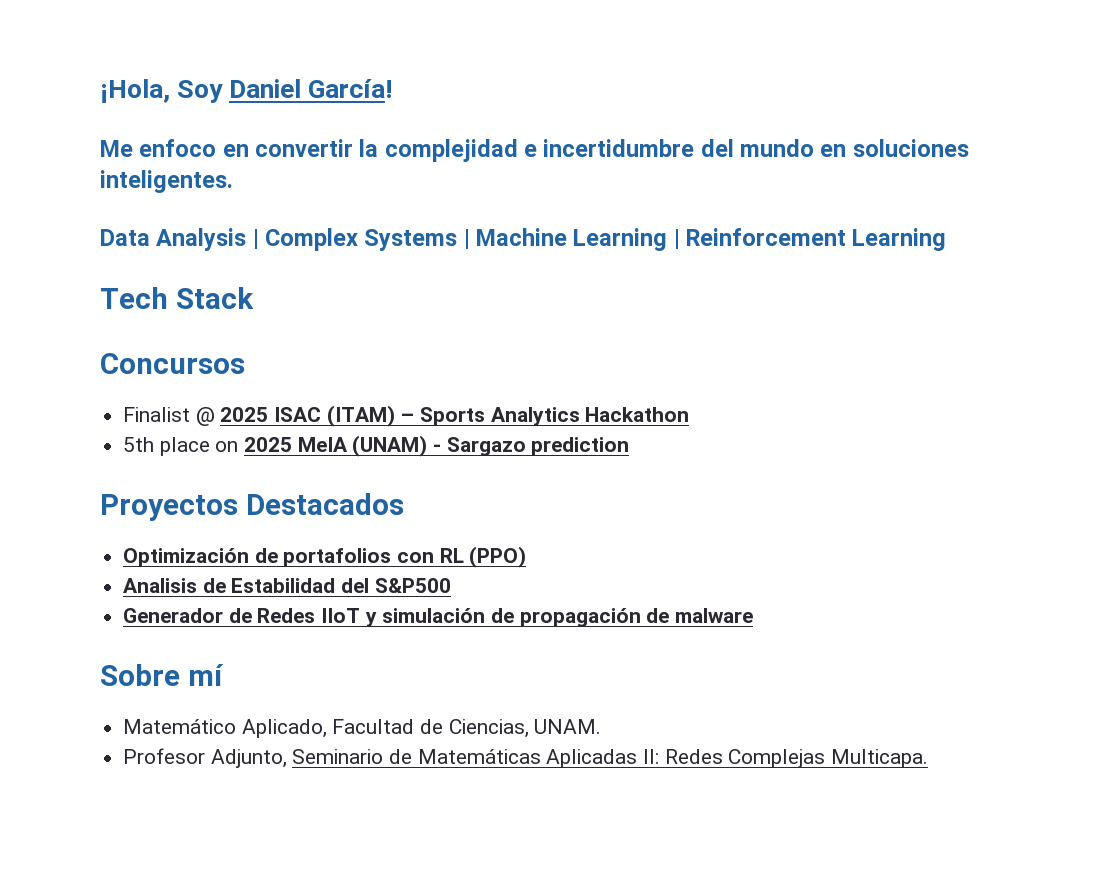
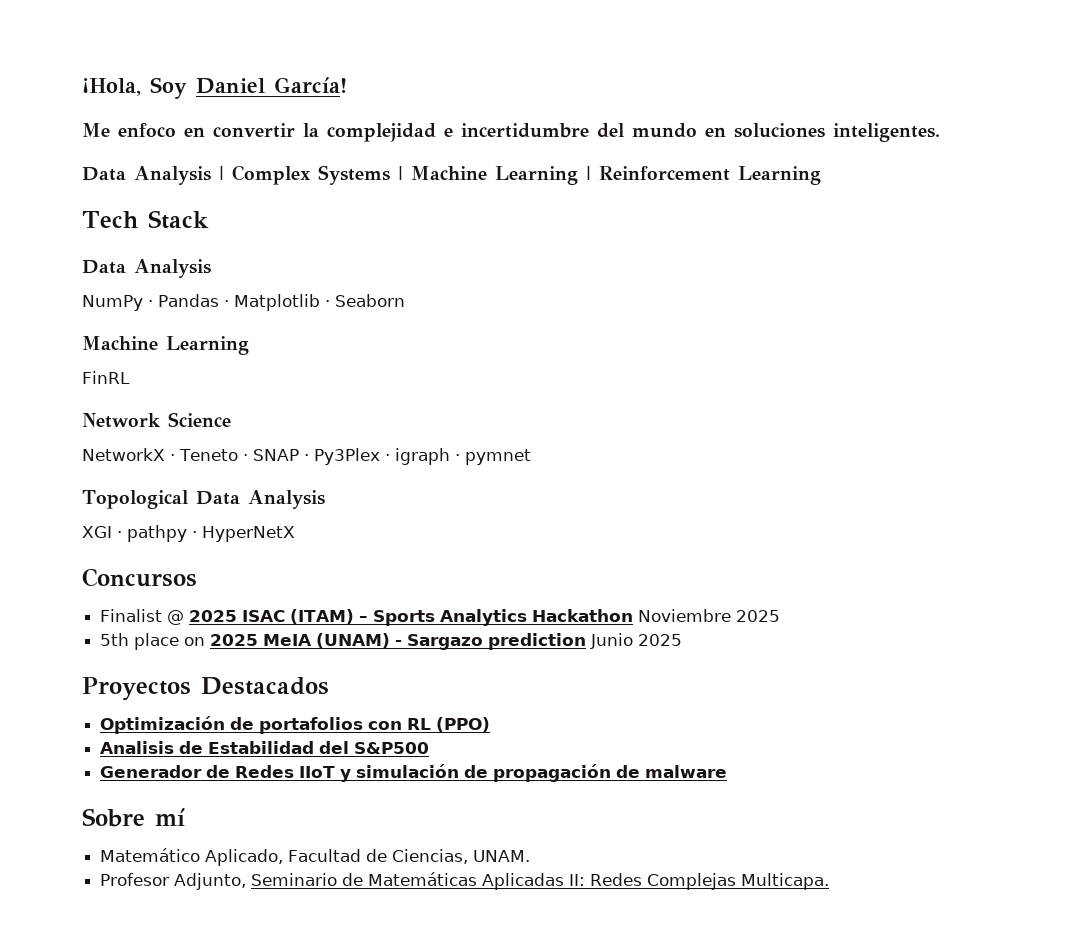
  Tech Stack
+ Data Analysis
+ NumPy · Pandas · Matplotlib · Seaborn
+ Machine Learning
+ FinRL
+ Network Science
+ NetworkX · Teneto · SNAP · Py3Plex · igraph · pymnet
+ Topological Data Analysis
+ XGI · pathpy · HyperNetX
- Finalist @ 2025 ISAC (ITAM) – Sports Analytics Hackathon
+ Finalist @ 2025 ISAC (ITAM) – Sports Analytics Hackathon Noviembre 2025
- 5th place on 2025 MeIA (UNAM) - Sargazo prediction
+ 5th place on 2025 MeIA (UNAM) - Sargazo prediction Junio 2025

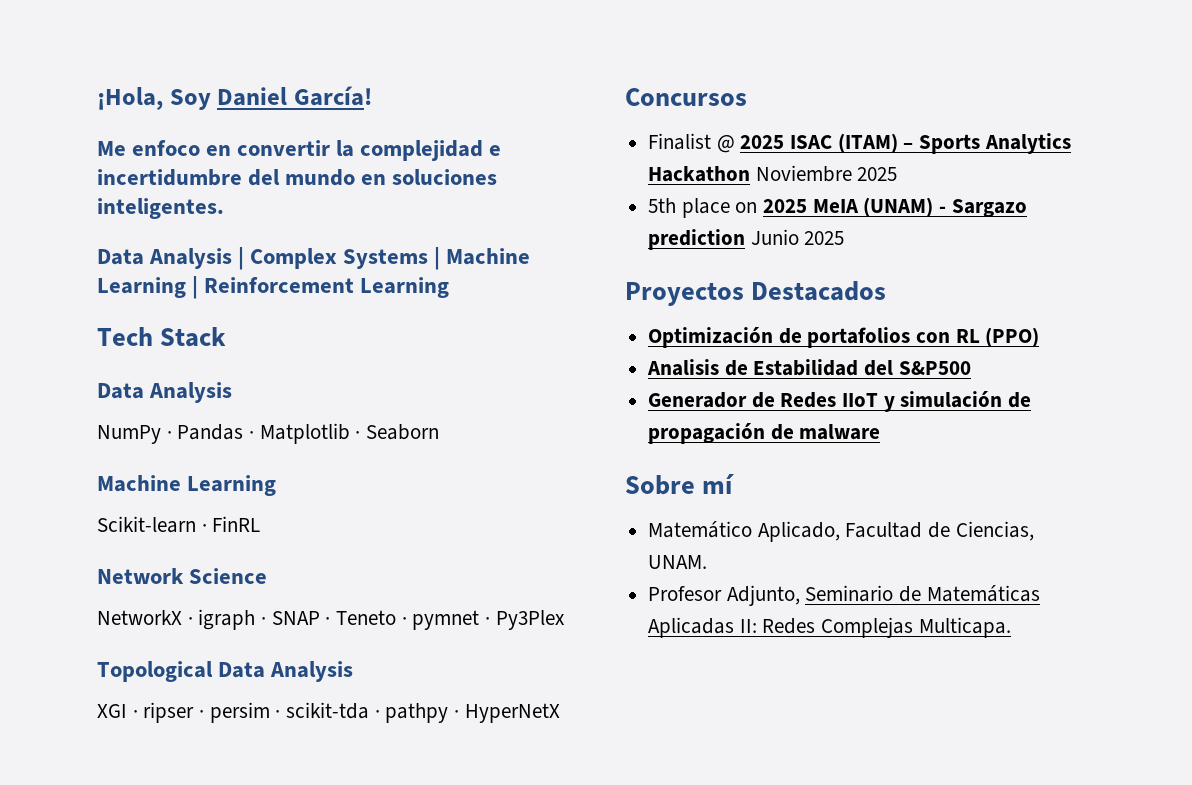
- FinRL
+ Scikit-learn · FinRL
- NetworkX · Teneto · SNAP · Py3Plex · igraph · pymnet
+ NetworkX · igraph · SNAP · Teneto · pymnet · Py3Plex
- XGI · pathpy · HyperNetX
+ XGI · ripser · persim · scikit-tda · pathpy · HyperNetX

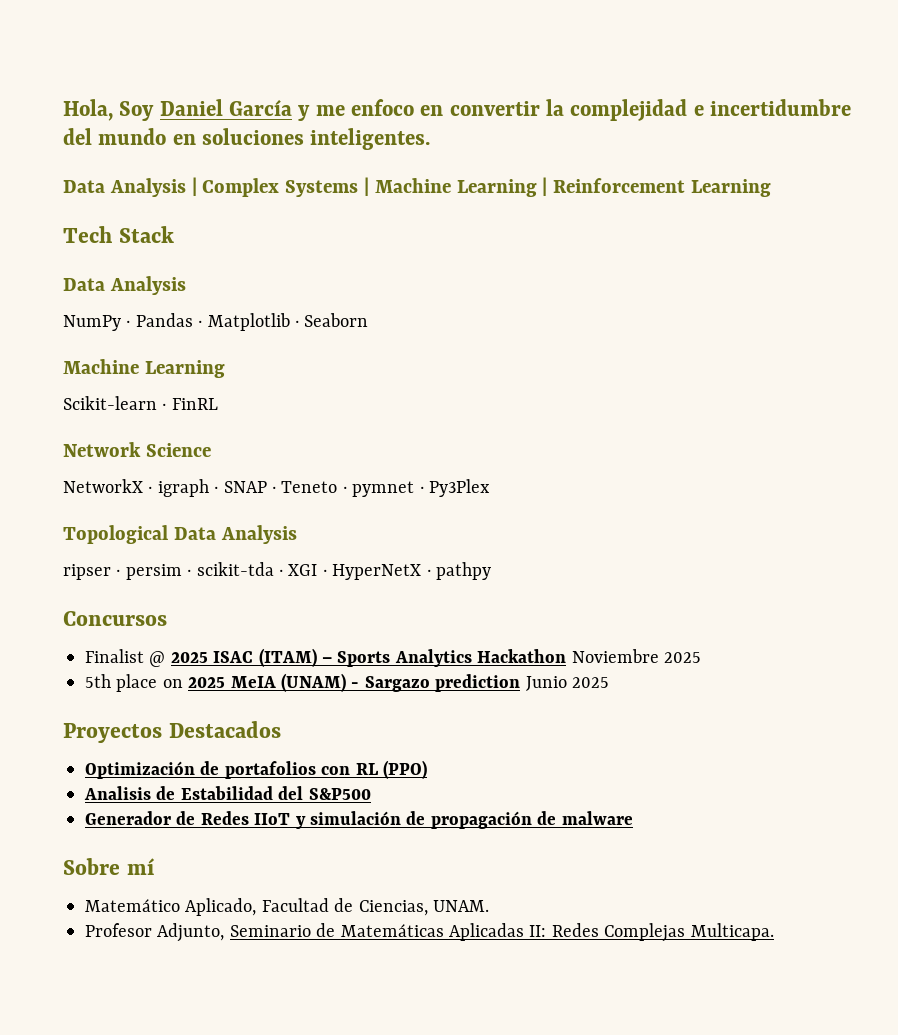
- ¡Hola, Soy Daniel García!
- Me enfoco en convertir la complejidad e incertidumbre del mundo en soluciones inteligentes.
+ Hola, Soy Daniel García y me enfoco en convertir la complejidad e incertidumbre del mundo en soluciones inteligentes.
- XGI · ripser · persim · scikit-tda · pathpy · HyperNetX
+ ripser · persim · scikit-tda · XGI · HyperNetX · pathpy

